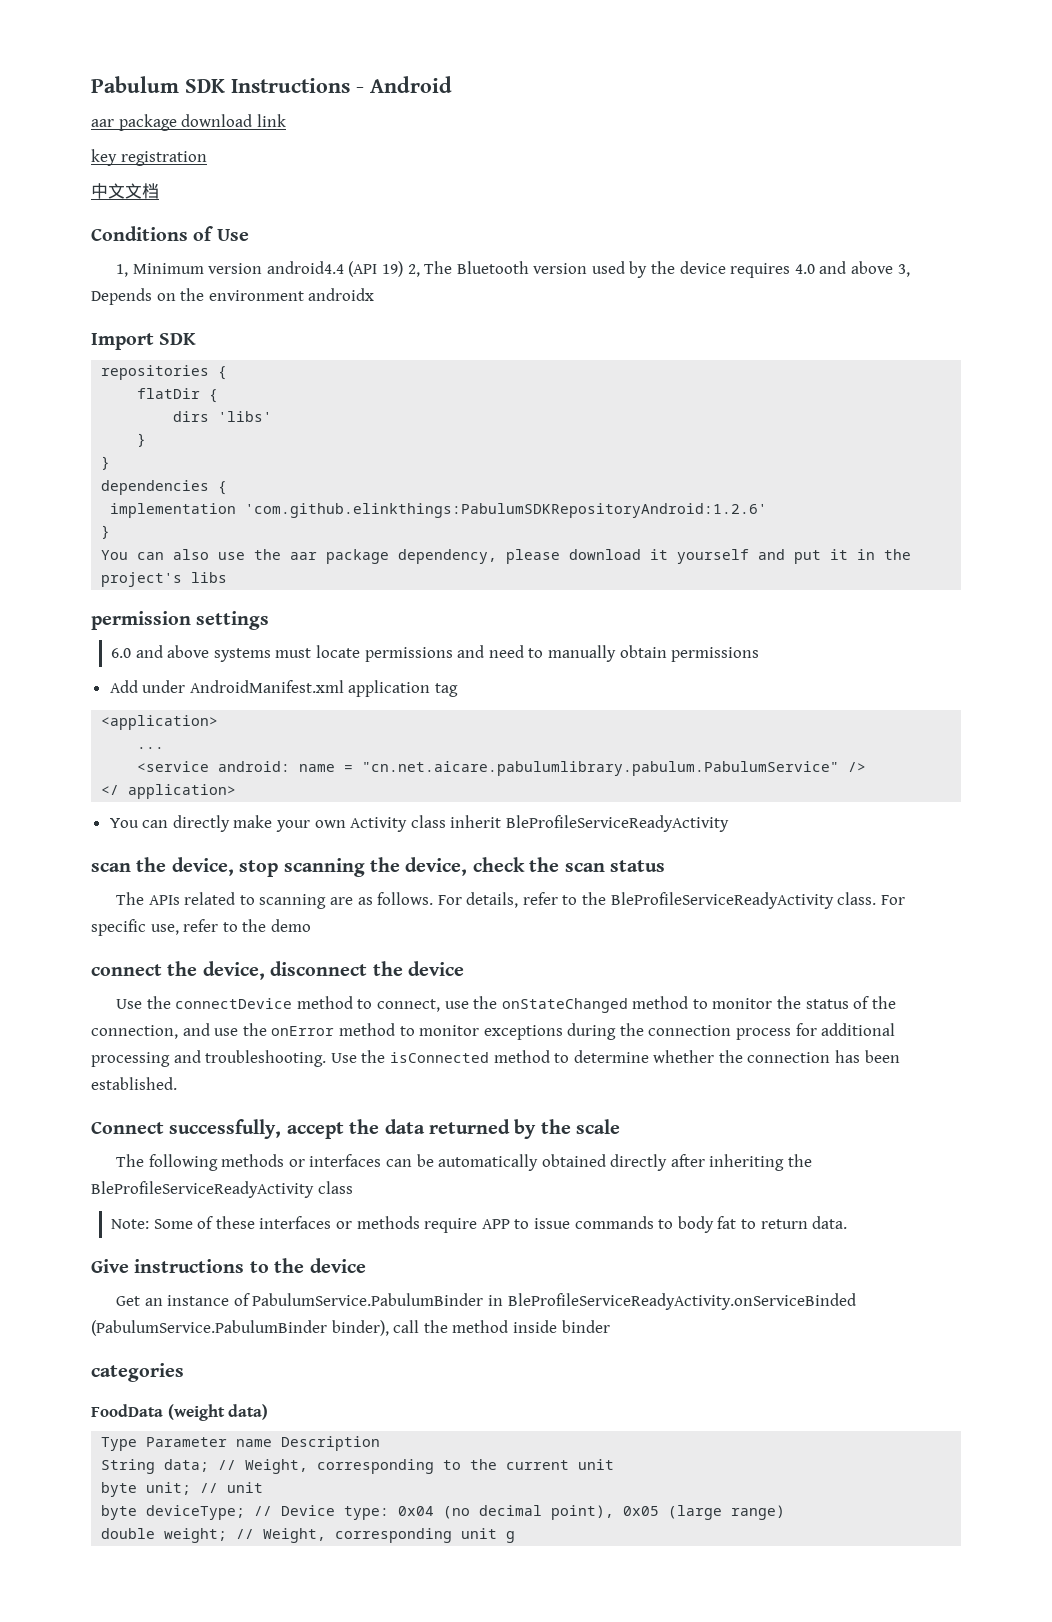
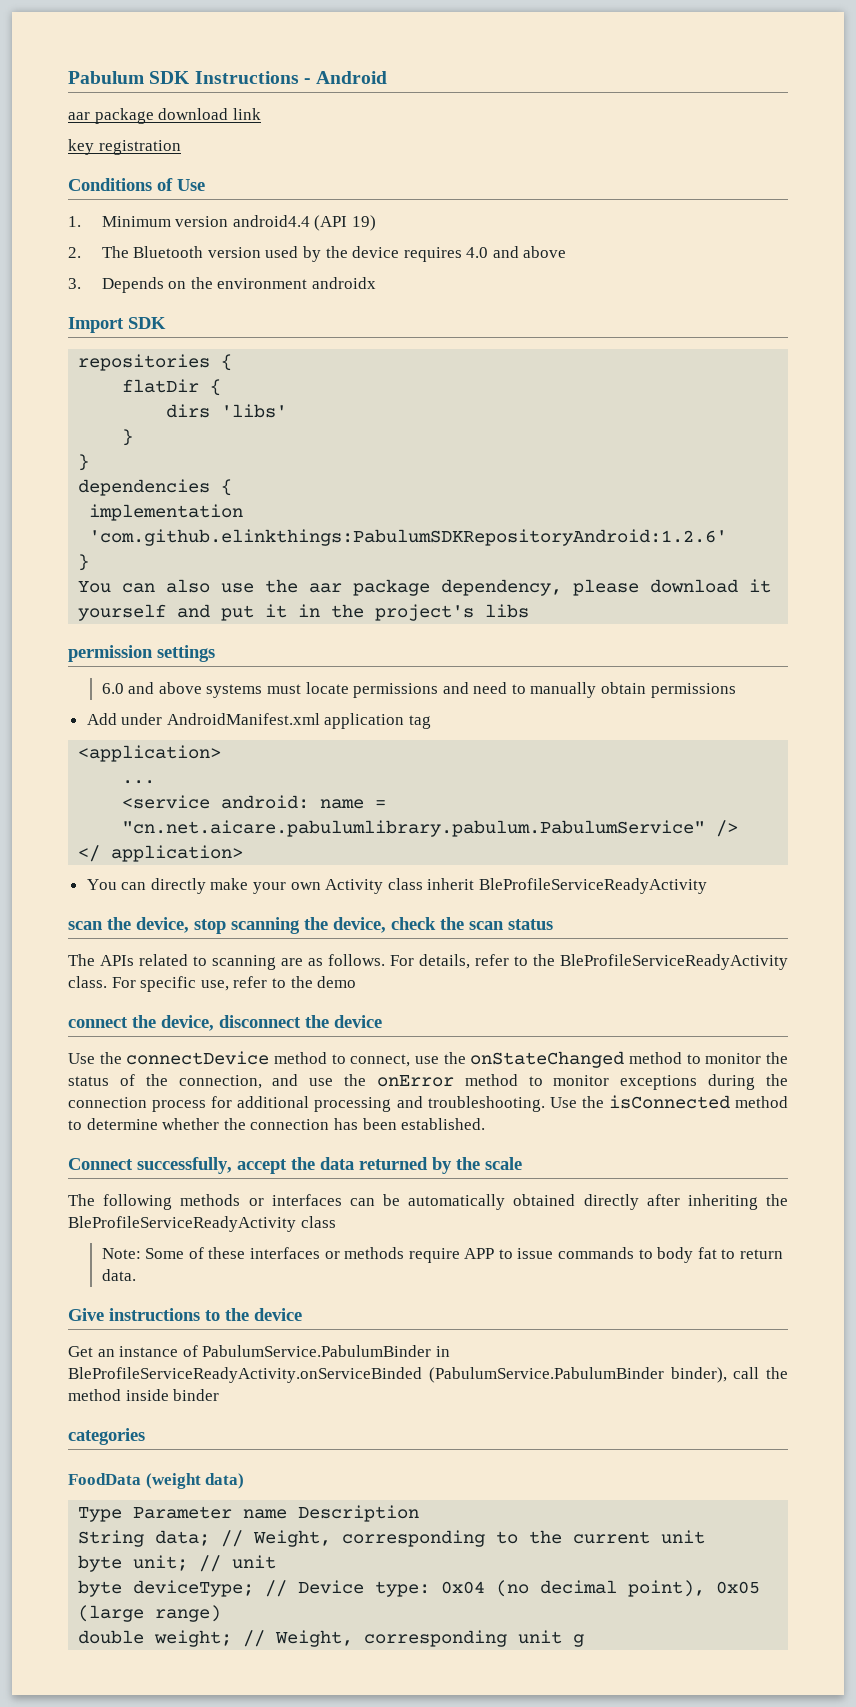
- 中文文档
- 1, Minimum version android4.4 (API 19) 2, The Bluetooth version used by the device requires 4.0 and above 3, Depends on the environment androidx
+ 1. Minimum version android4.4 (API 19)
+ 2. The Bluetooth version used by the device requires 4.0 and above
+ 3. Depends on the environment androidx

